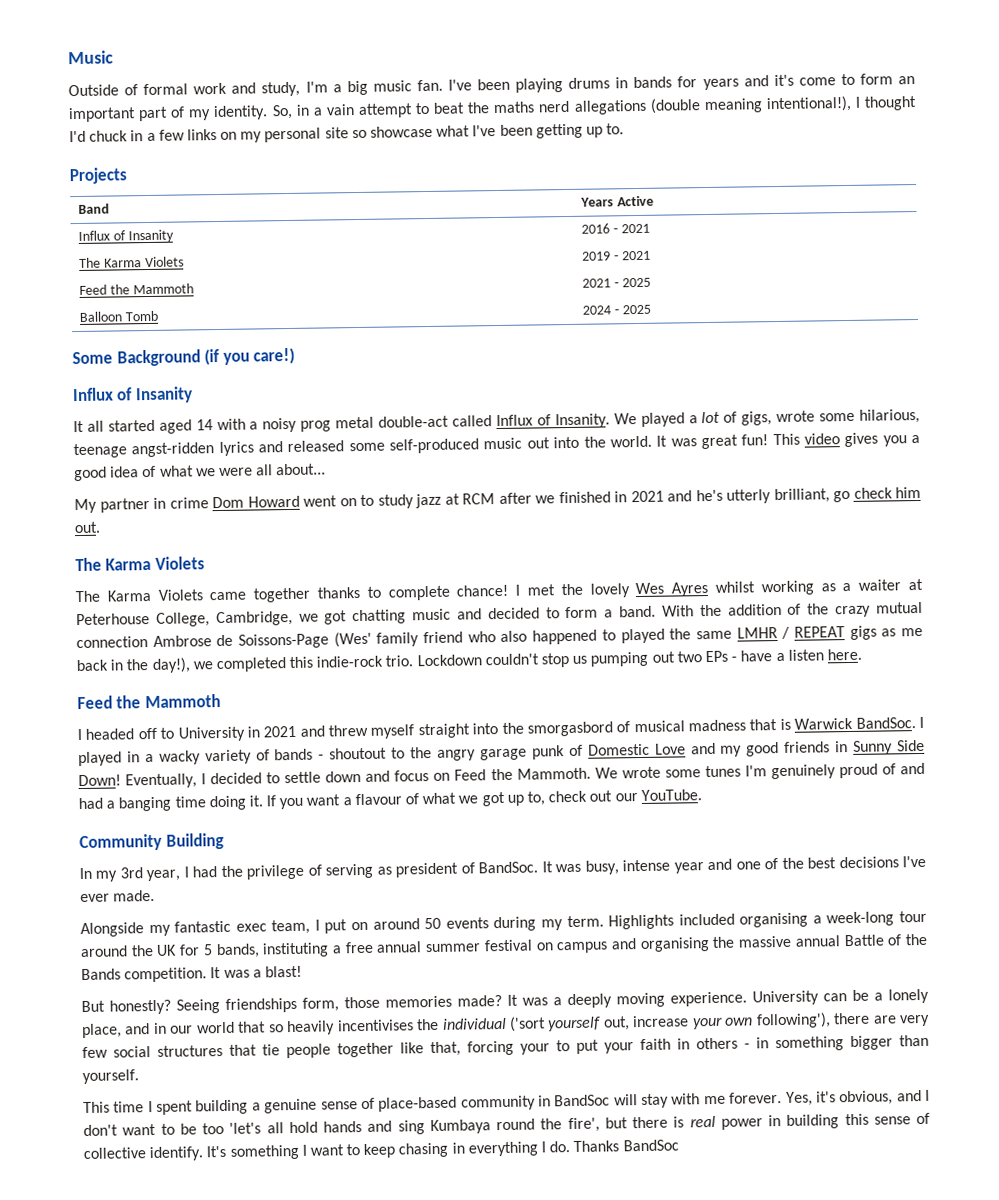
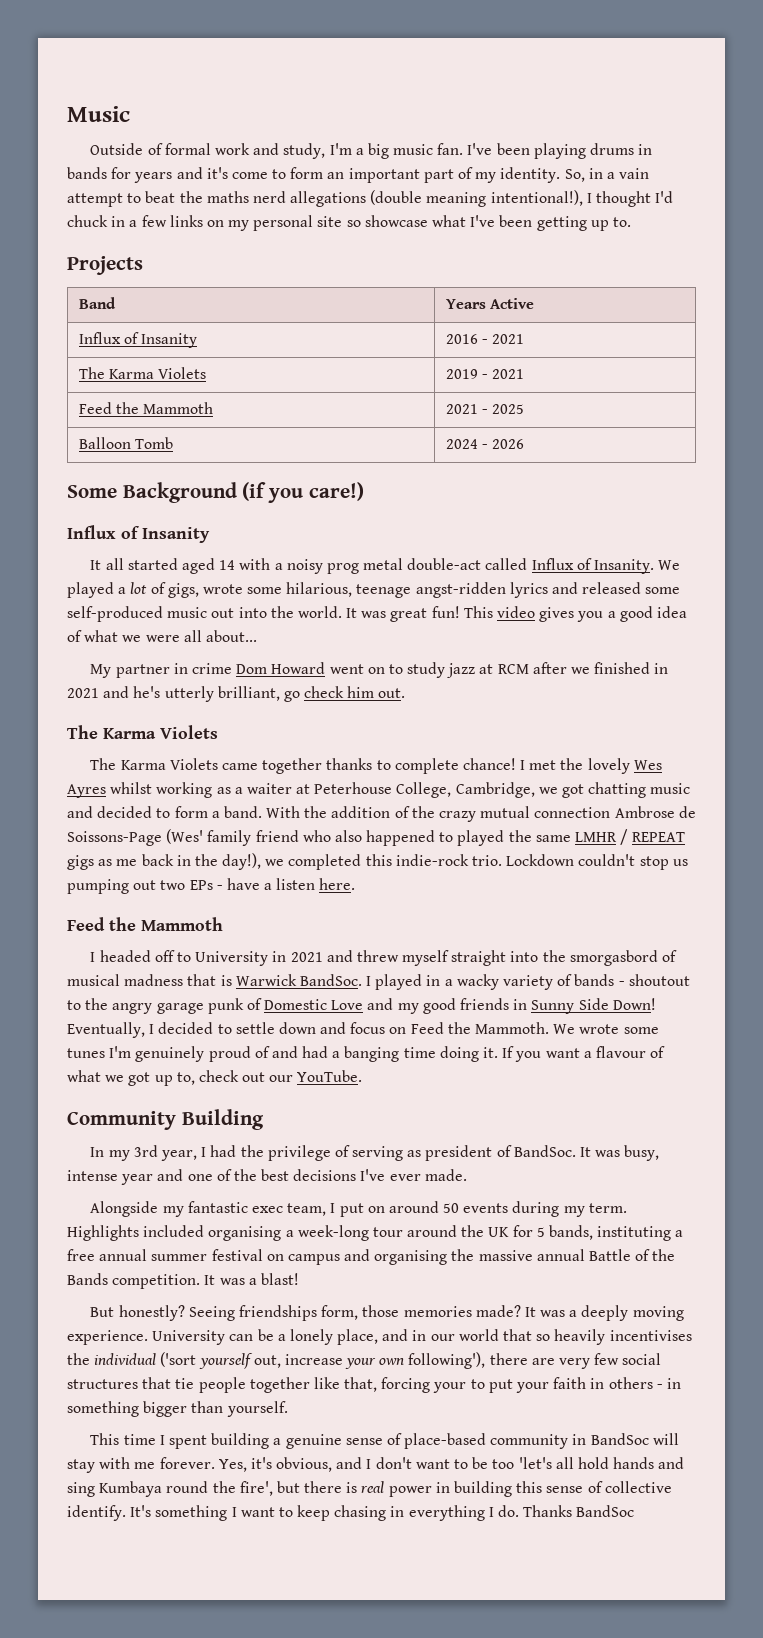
- Balloon Tomb | 2024 - 2025
+ Balloon Tomb | 2024 - 2026

